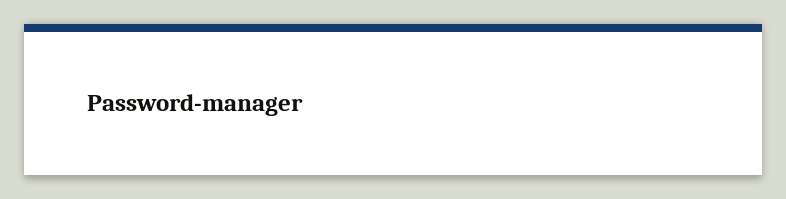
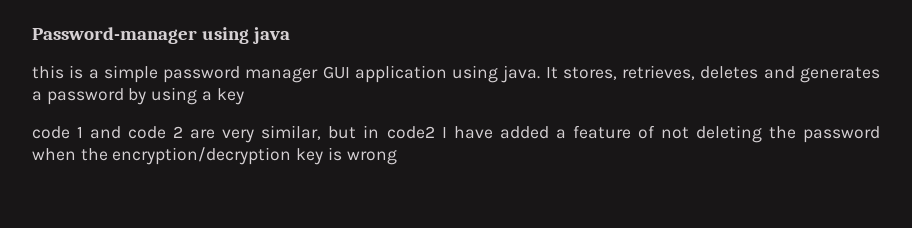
- Password-manager
+ Password-manager using java
+ this is a simple password manager GUI application using java. It stores, retrieves, deletes and generates a password by using a key
+ code 1 and code 2 are very similar, but in code2 I have added a feature of not deleting the password when the encryption/decryption key is wrong

